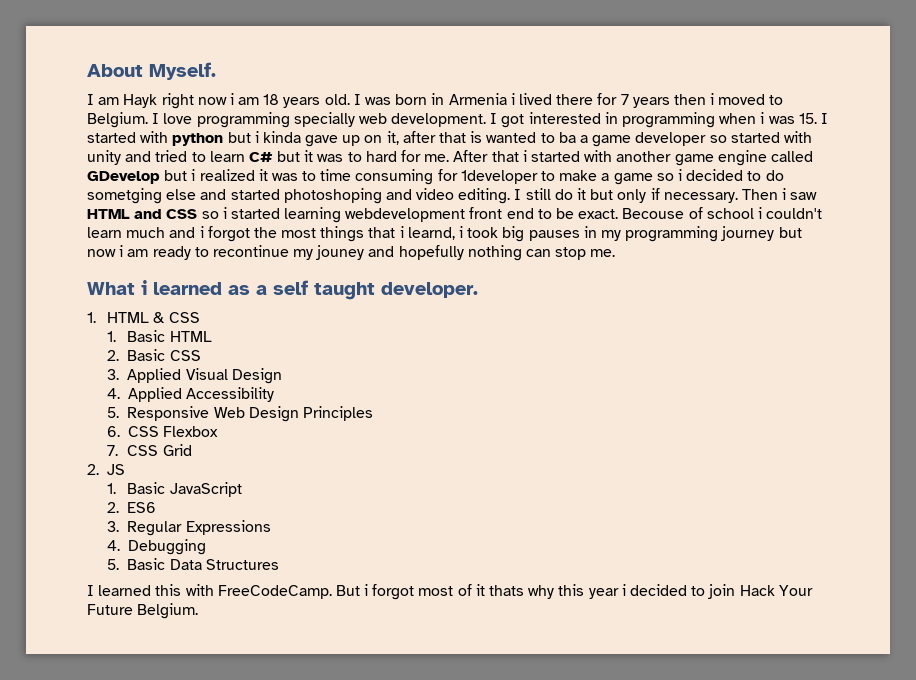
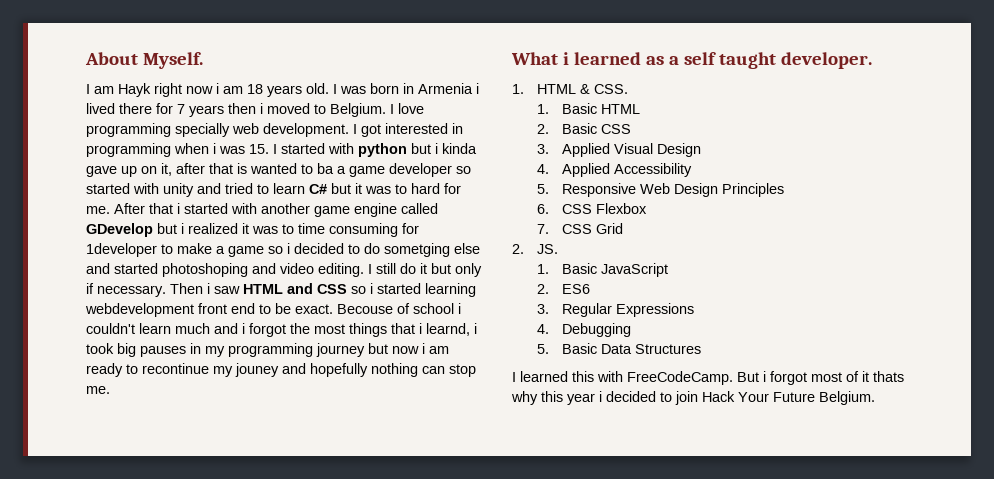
- 1. HTML & CSS
+ 1. HTML & CSS.
- 2. JS
+ 2. JS.

